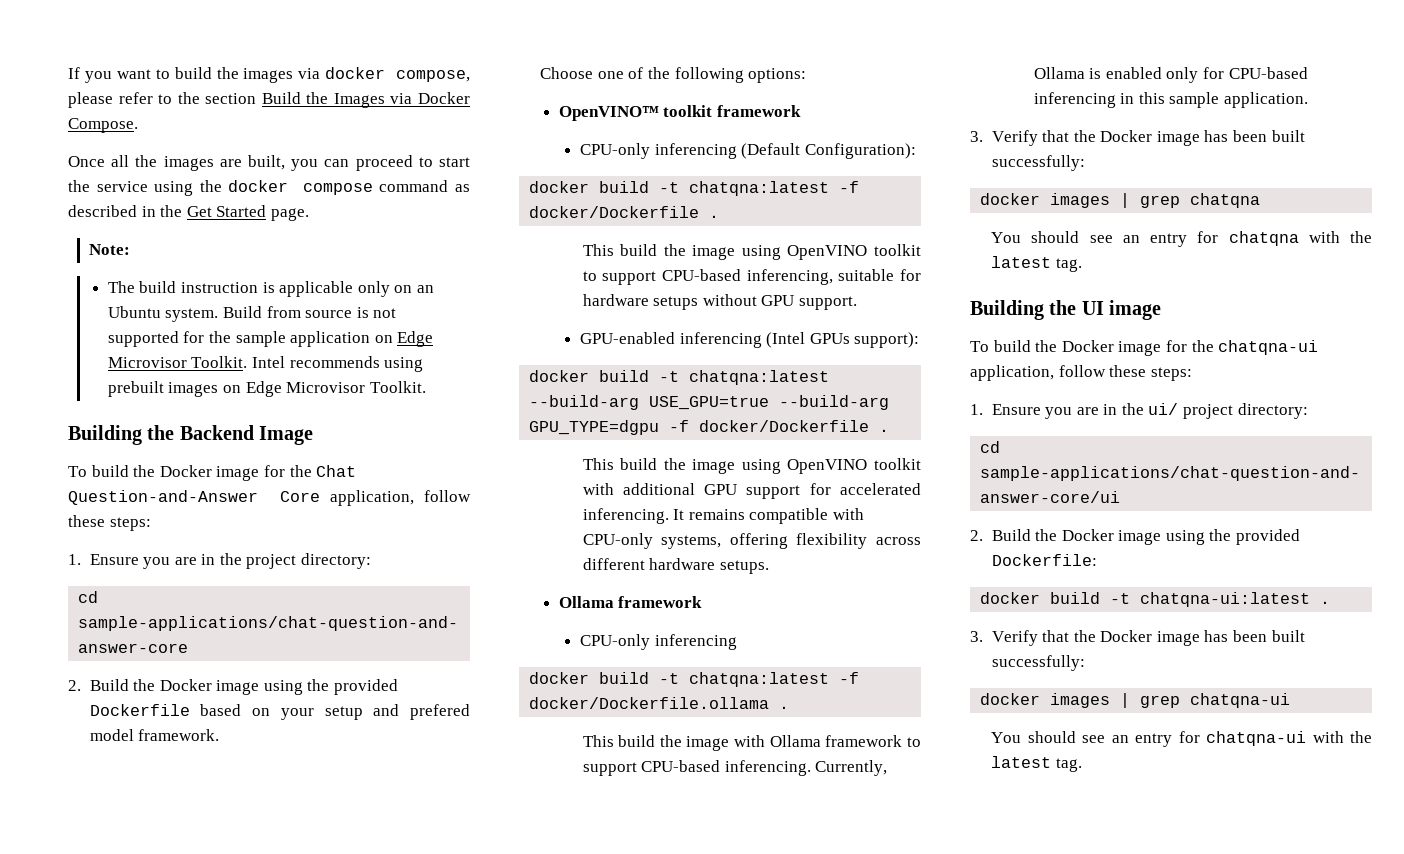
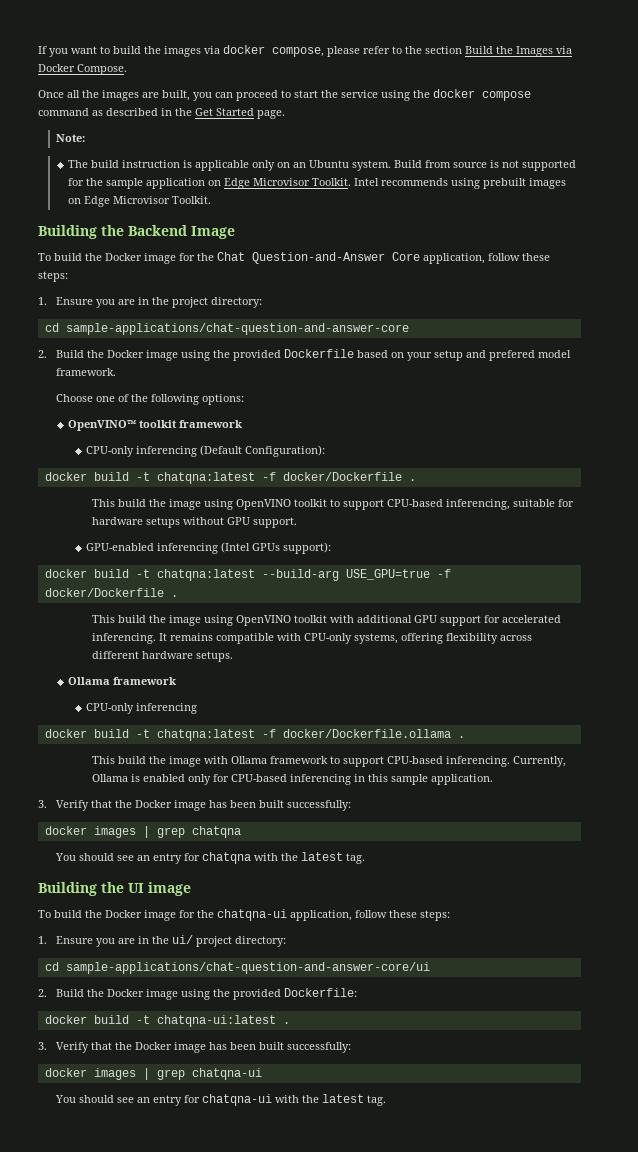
- docker build -t chatqna:latest --build-arg USE_GPU=true --build-arg GPU_TYPE=dgpu -f docker/Dockerfile .
+ docker build -t chatqna:latest --build-arg USE_GPU=true -f docker/Dockerfile .

